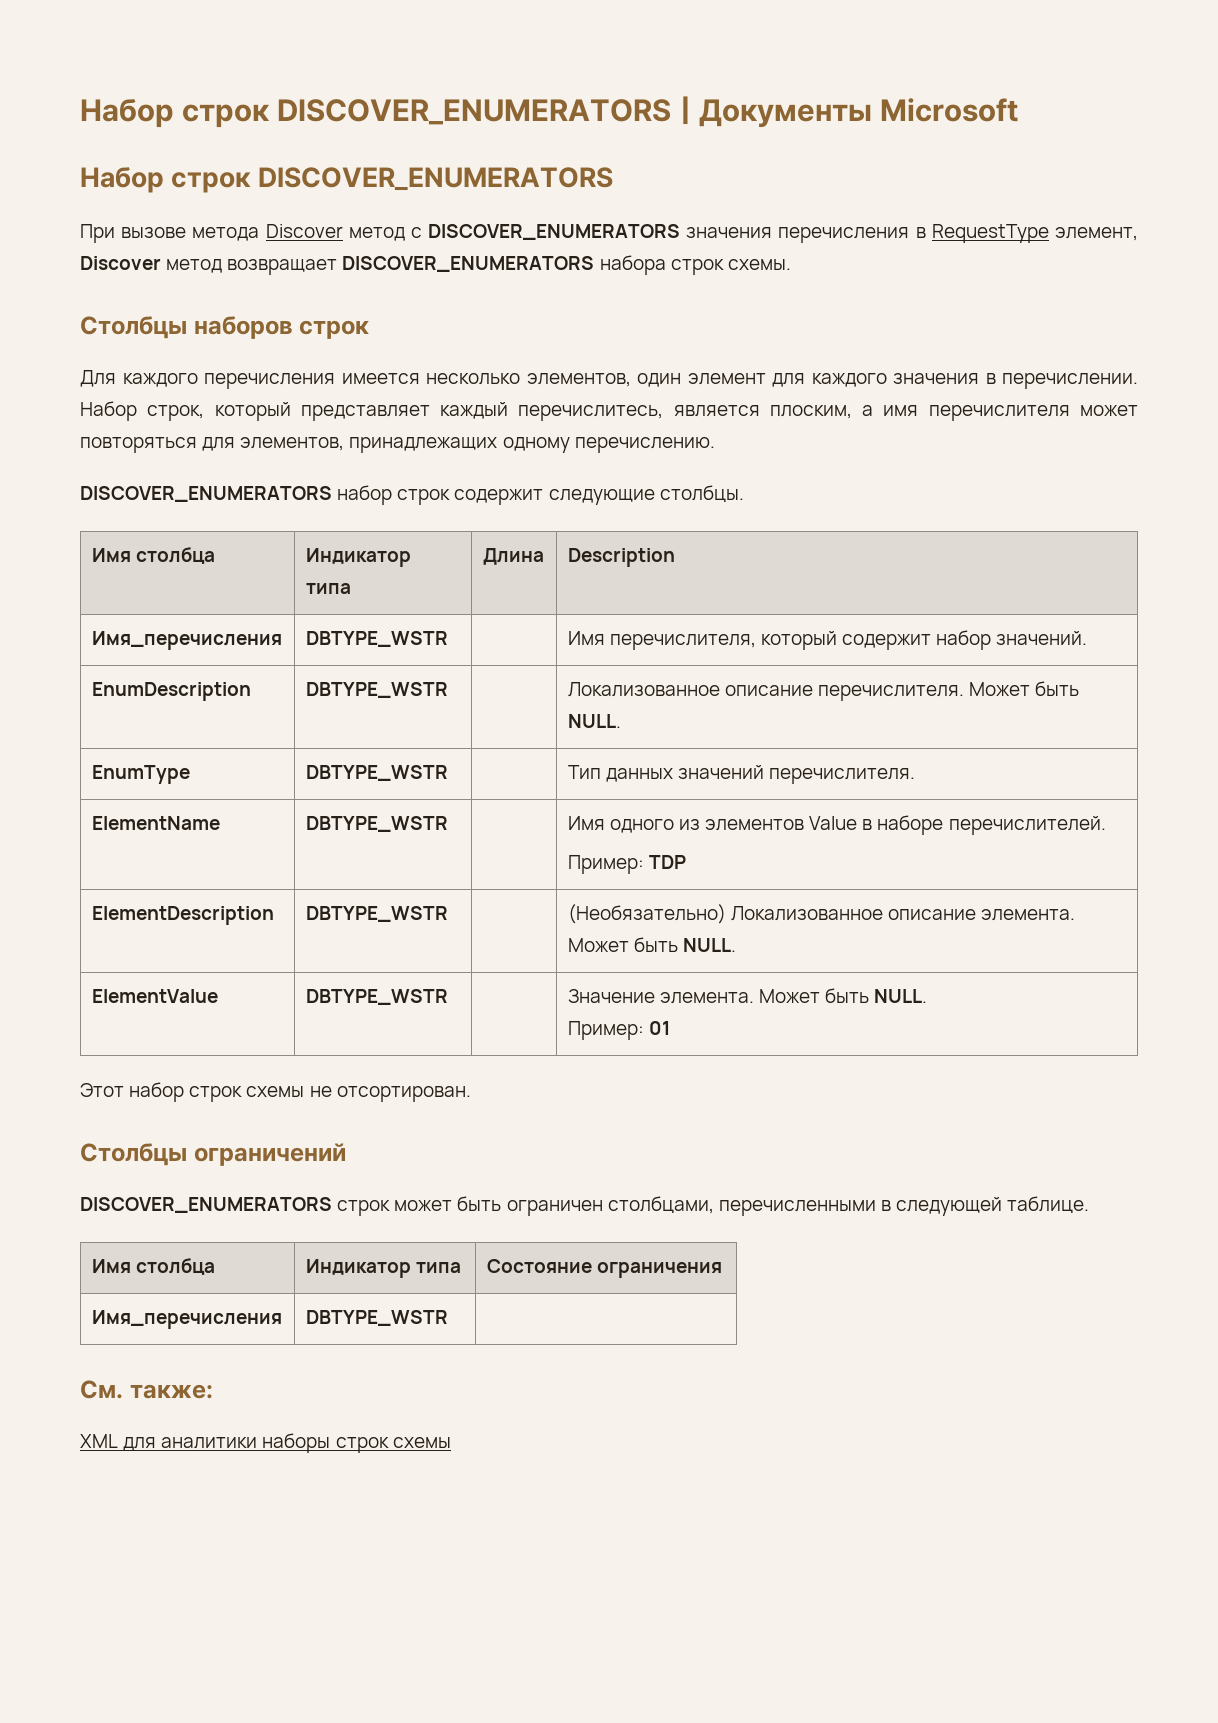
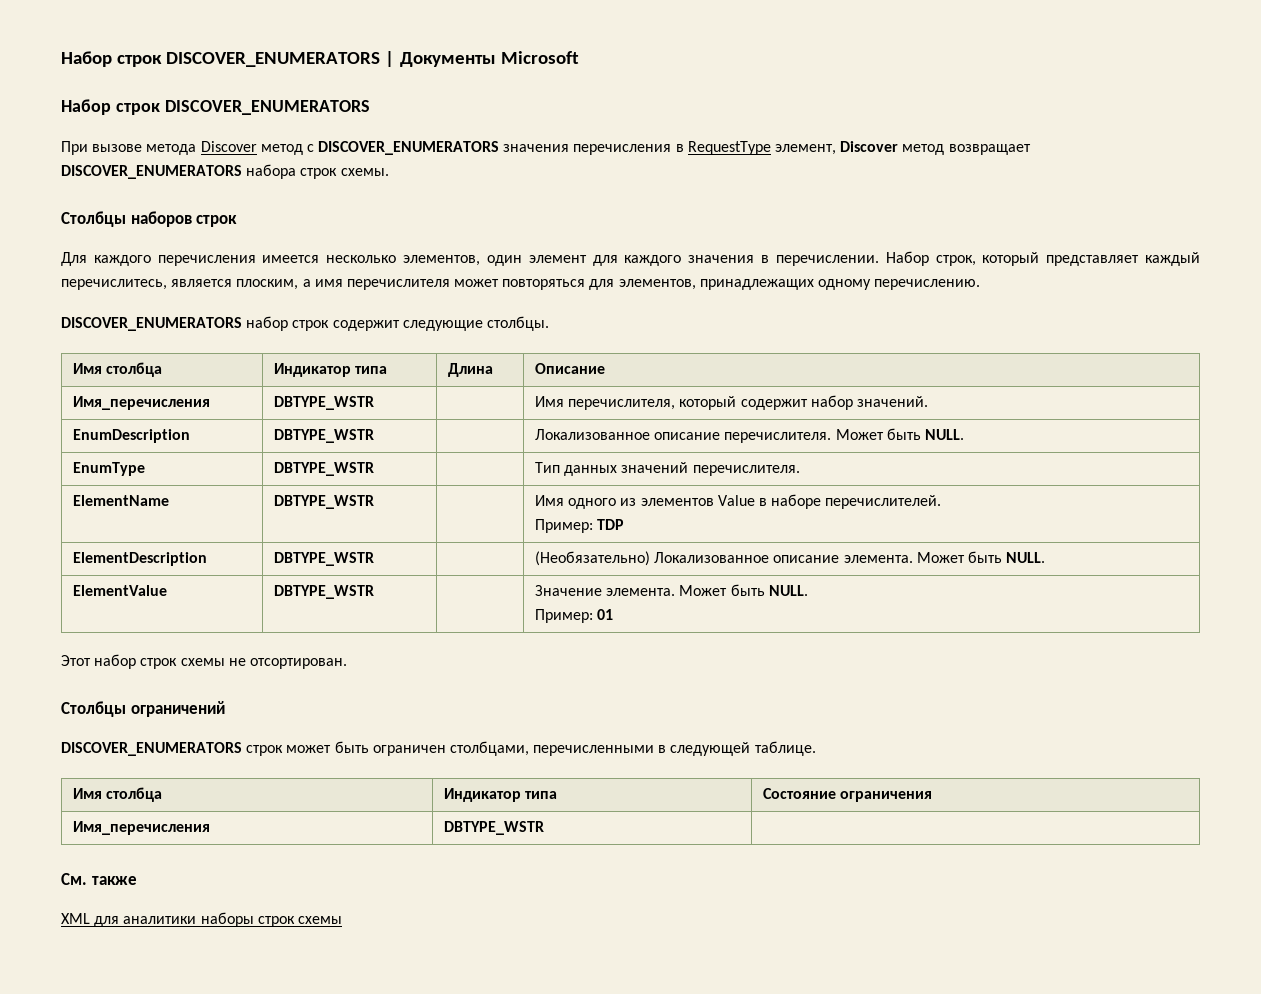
- Имя столбца | Индикатор типа | Длина | Description
+ Имя столбца | Индикатор типа | Длина | Описание
- См. также:
+ См. также

